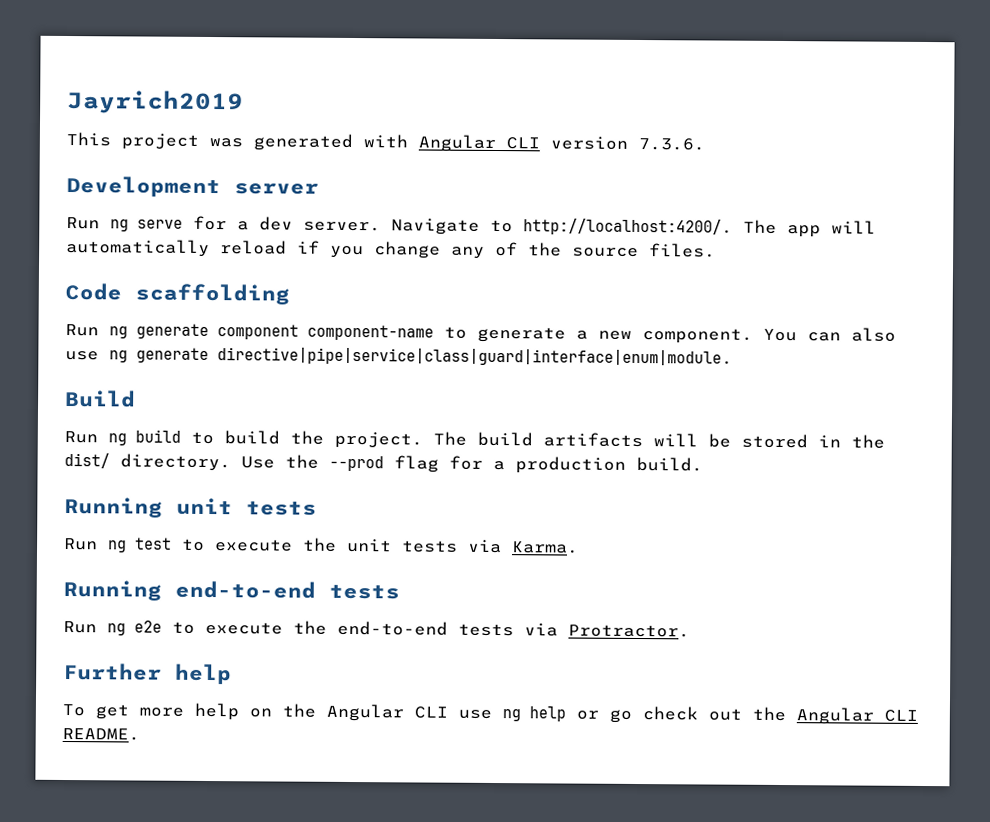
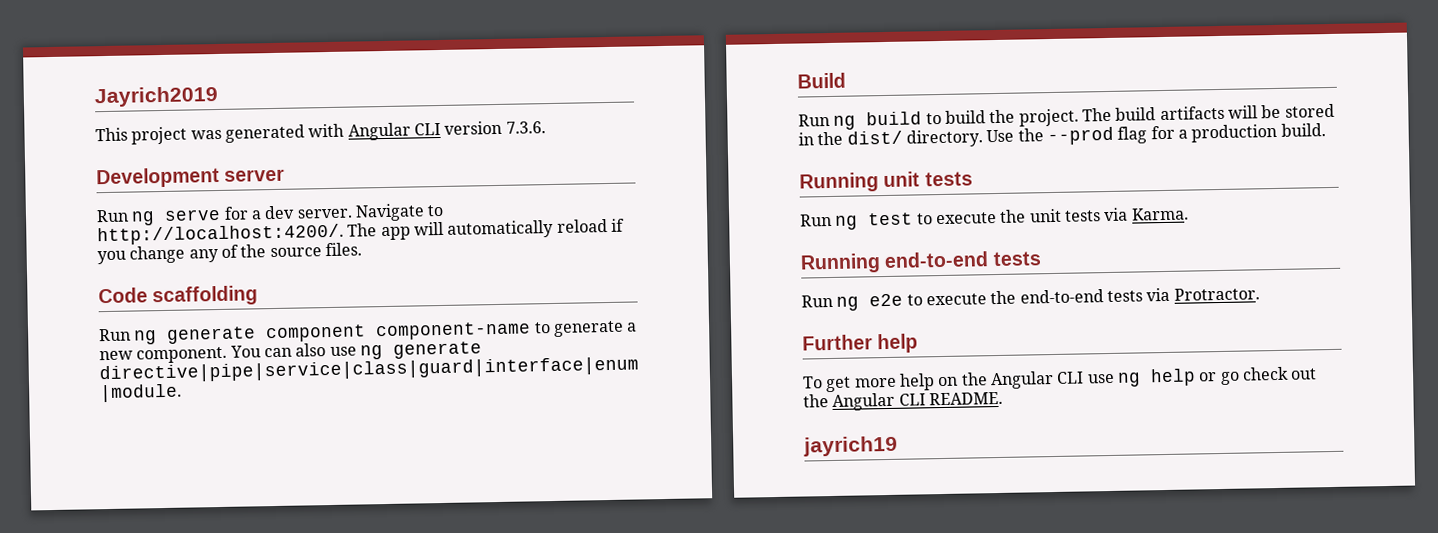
+ jayrich19

